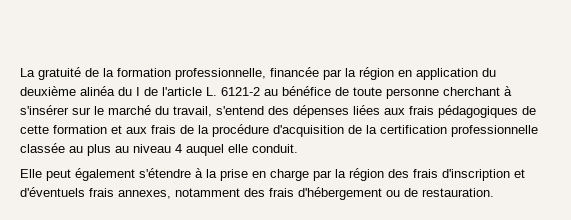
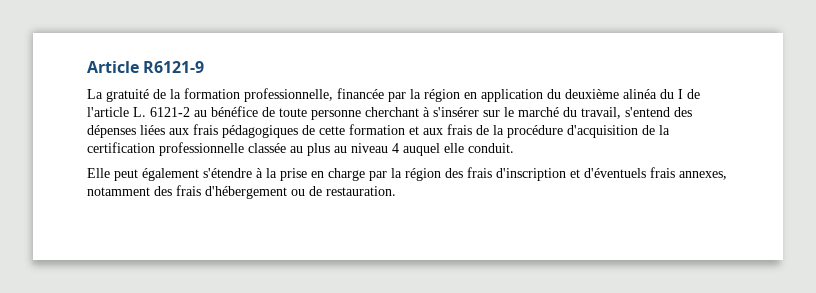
+ Article R6121-9

